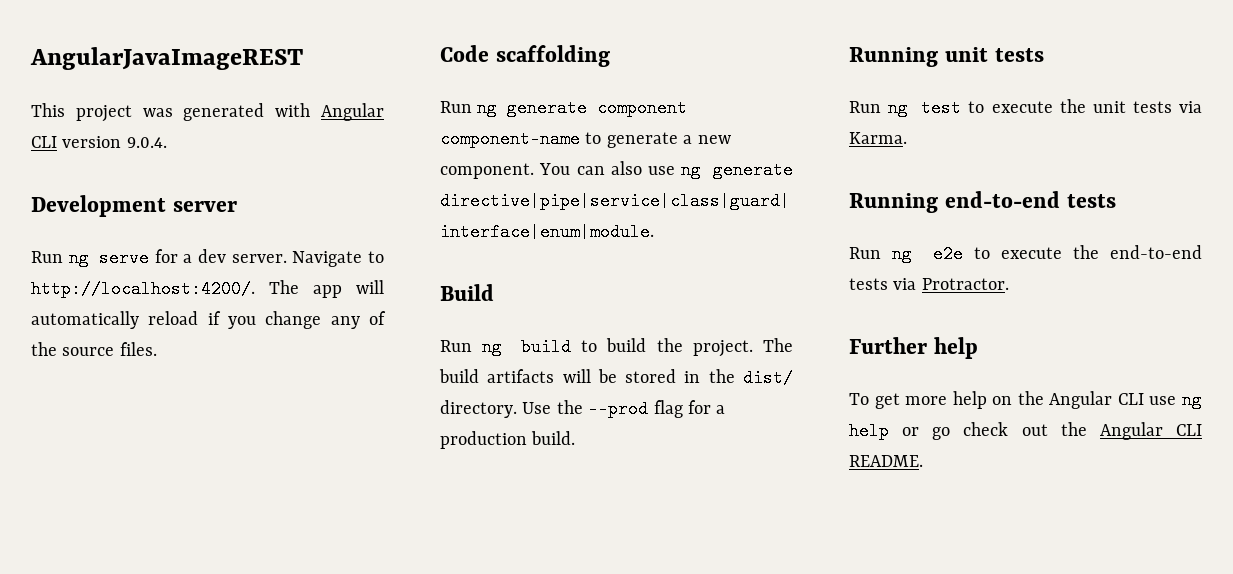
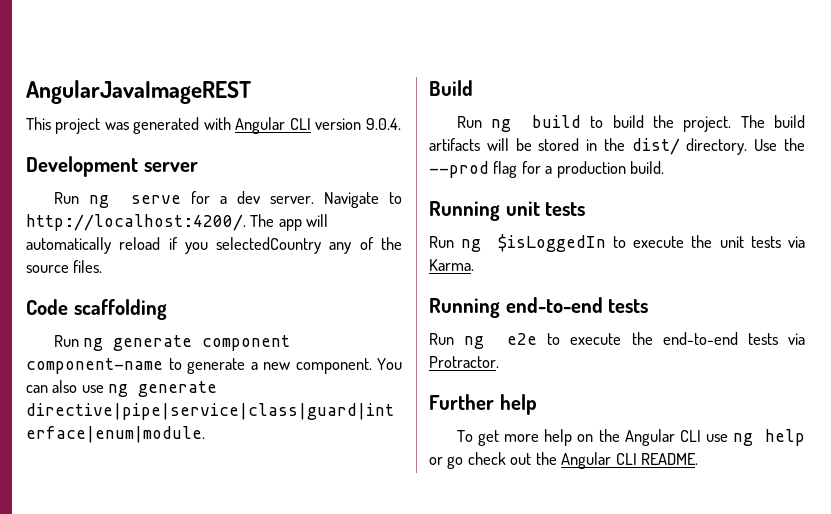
- The app will automatically reload if you change any of the source files.
+ The app will automatically reload if you selectedCountry any of the source files.
- Run ng test to execute the unit tests via Karma.
+ Run ng $isLoggedIn to execute the unit tests via Karma.

